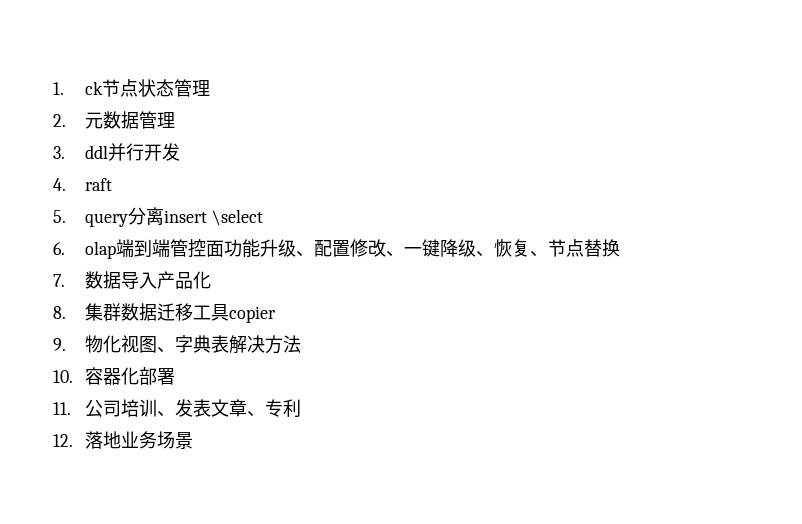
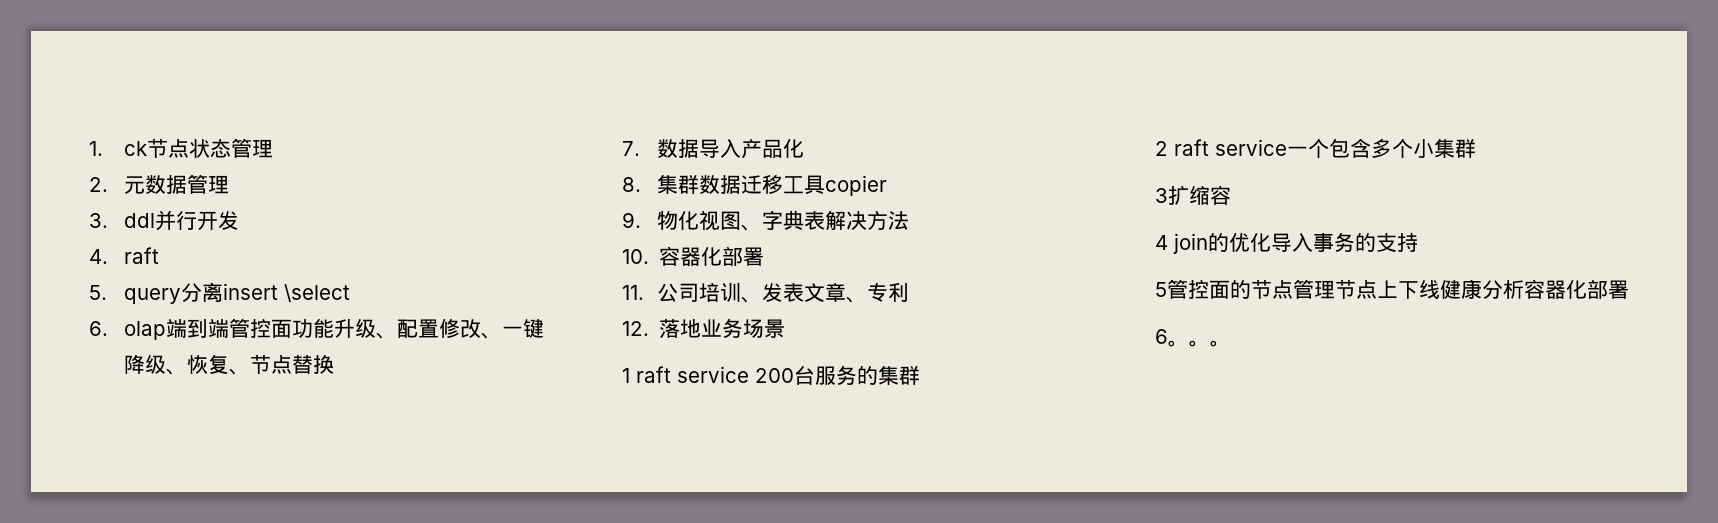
+ 1 raft service 200台服务的集群
+ 2 raft service一个包含多个小集群
+ 3扩缩容
+ 4 join的优化导入事务的支持
+ 5管控面的节点管理节点上下线健康分析容器化部署
+ 6。。。

